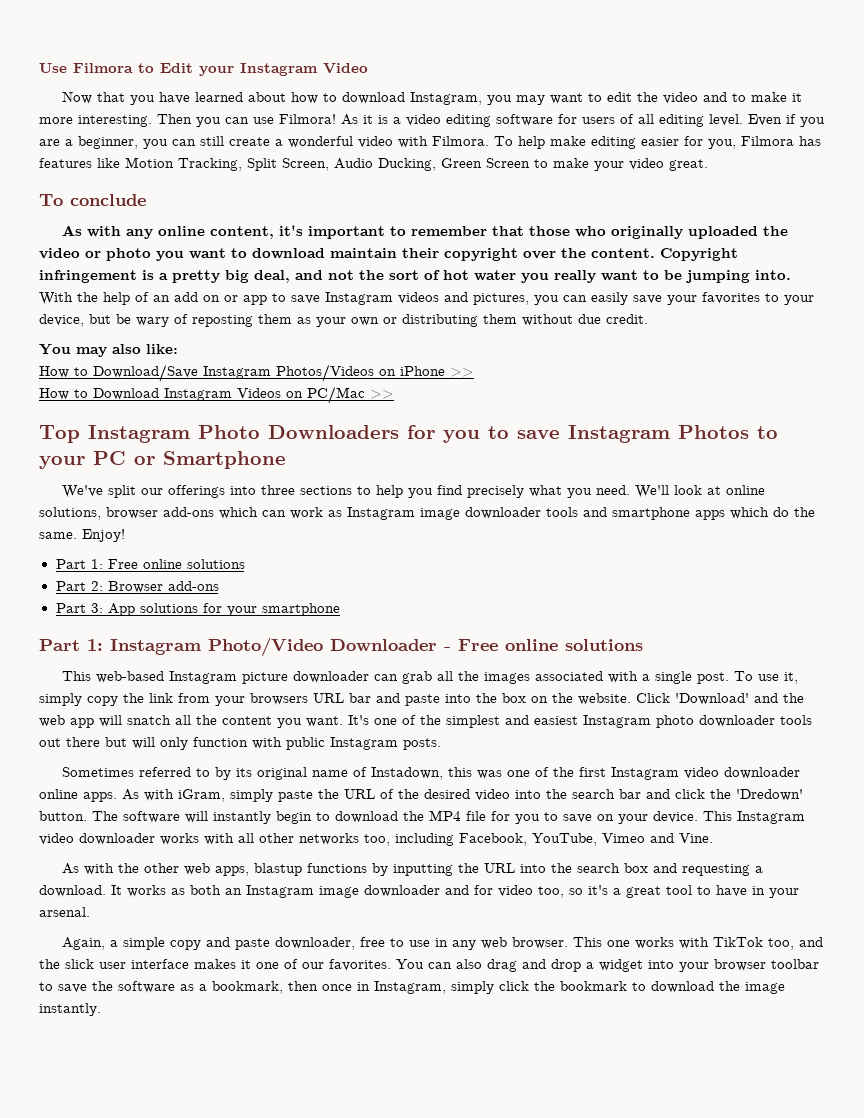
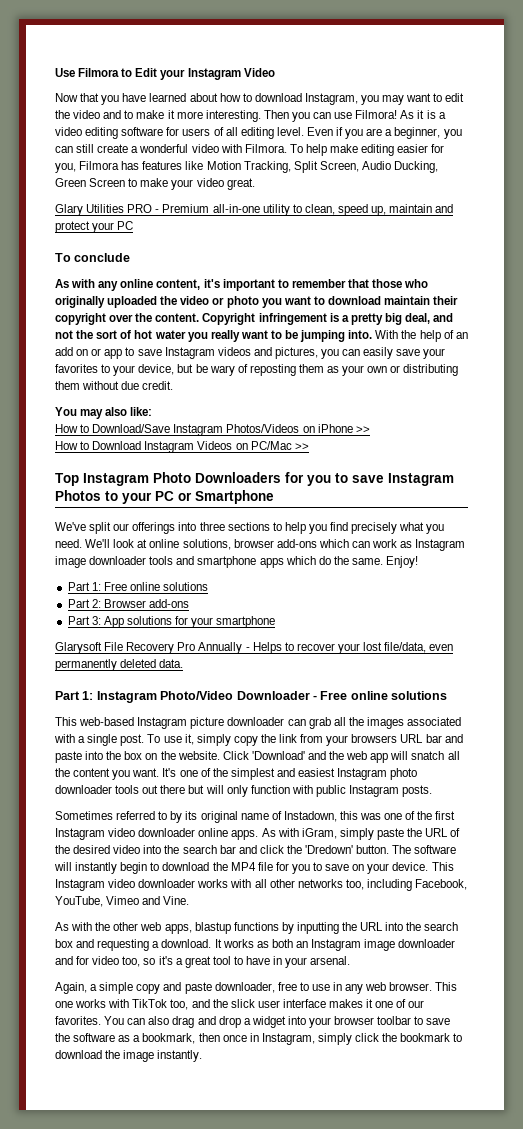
+ Glary Utilities PRO - Premium all-in-one utility to clean, speed up, maintain and protect your PC
+ Glarysoft File Recovery Pro Annually - Helps to recover your lost file/data, even permanently deleted data.

